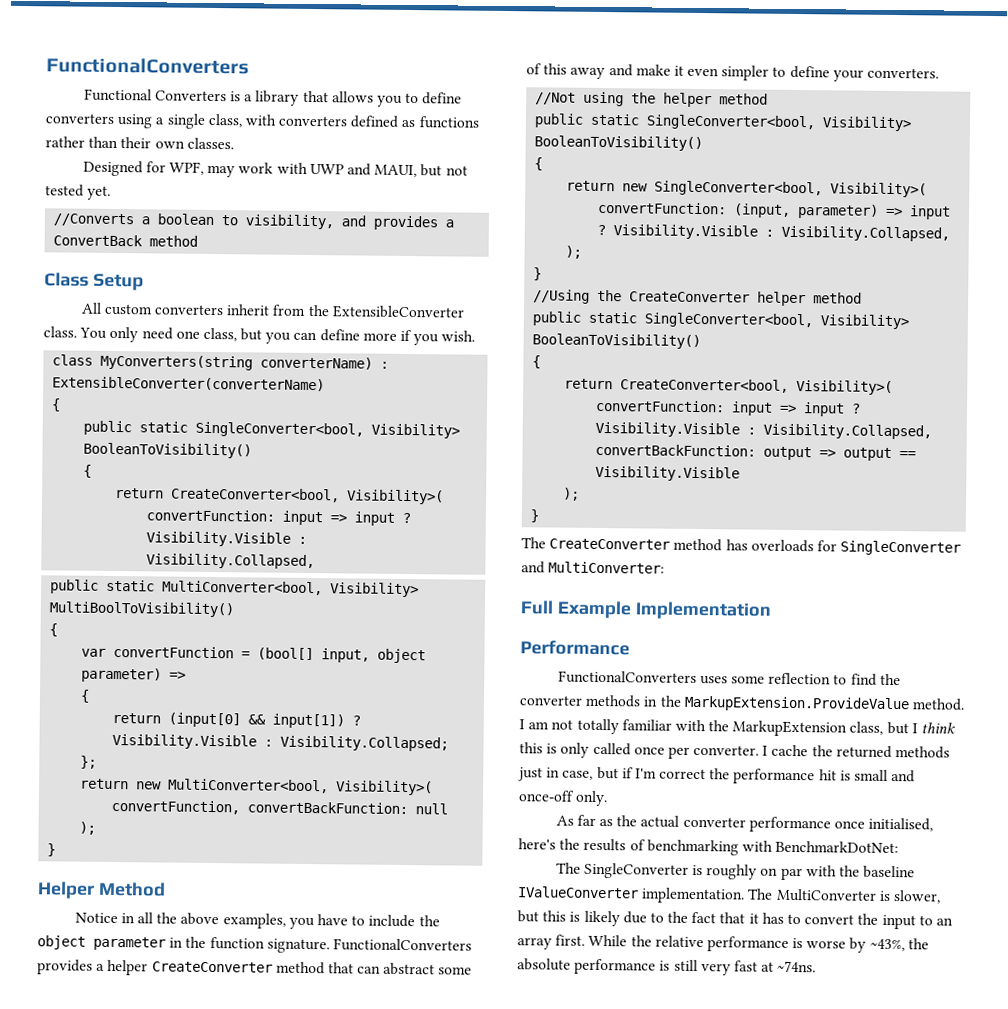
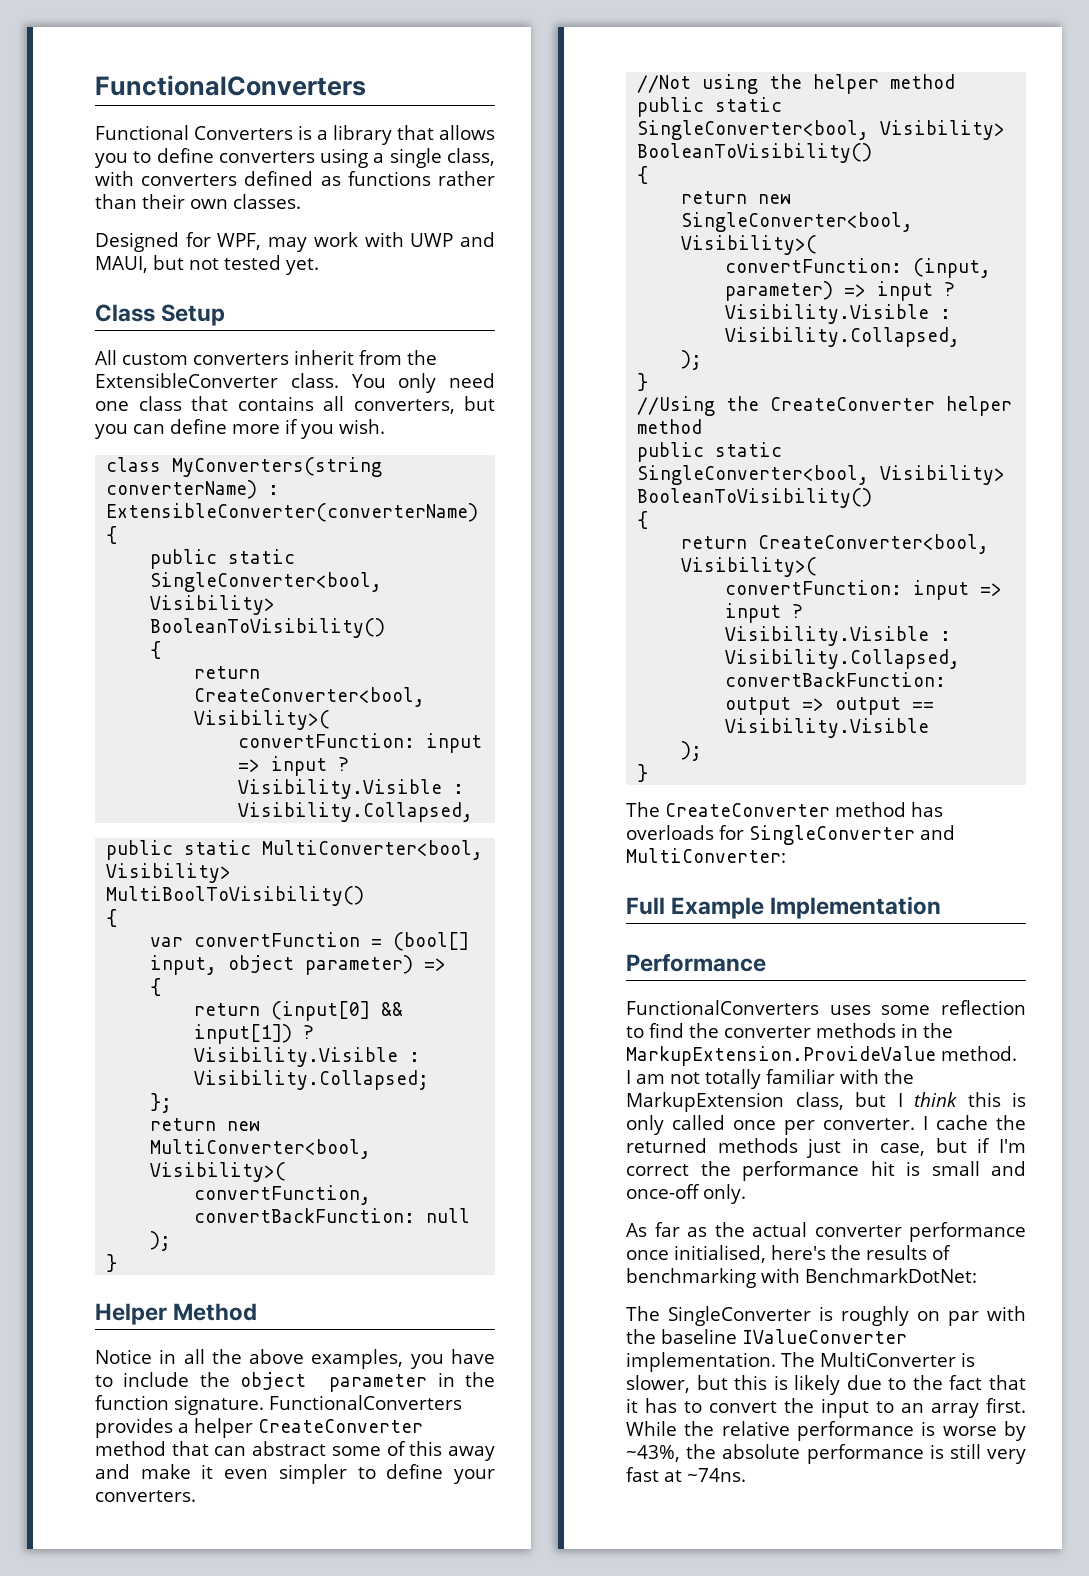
- //Converts a boolean to visibility, and provides a ConvertBack method
- You only need one class, but you can define more if you wish.
+ You only need one class that contains all converters, but you can define more if you wish.

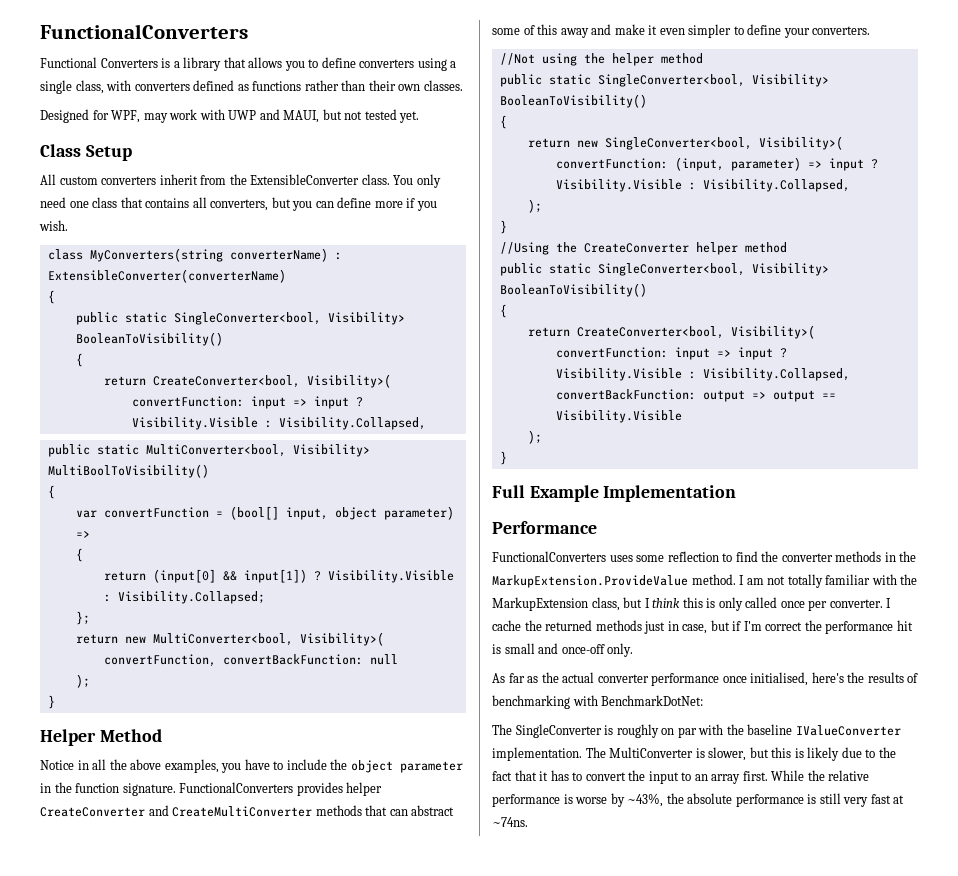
- FunctionalConverters provides a helper CreateConverter method that can abstract some of this away and make it even simpler to define your converters.
+ FunctionalConverters provides helper CreateConverter and CreateMultiConverter methods that can abstract some of this away and make it even simpler to define your converters.
- The CreateConverter method has overloads for SingleConverter and MultiConverter:

